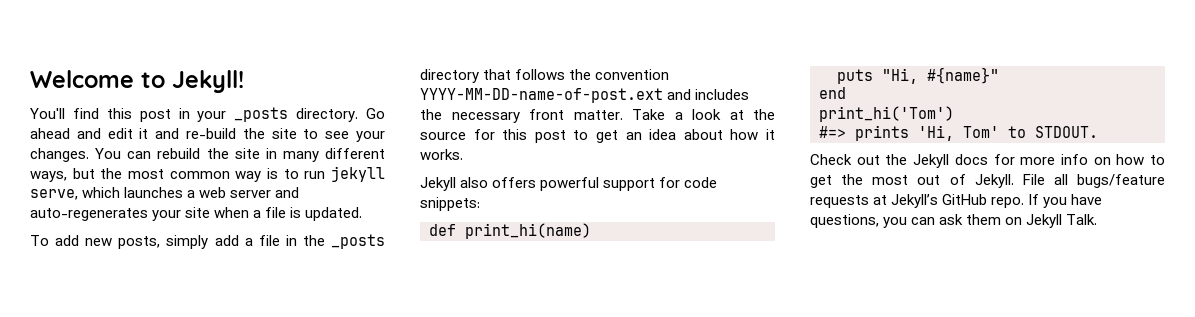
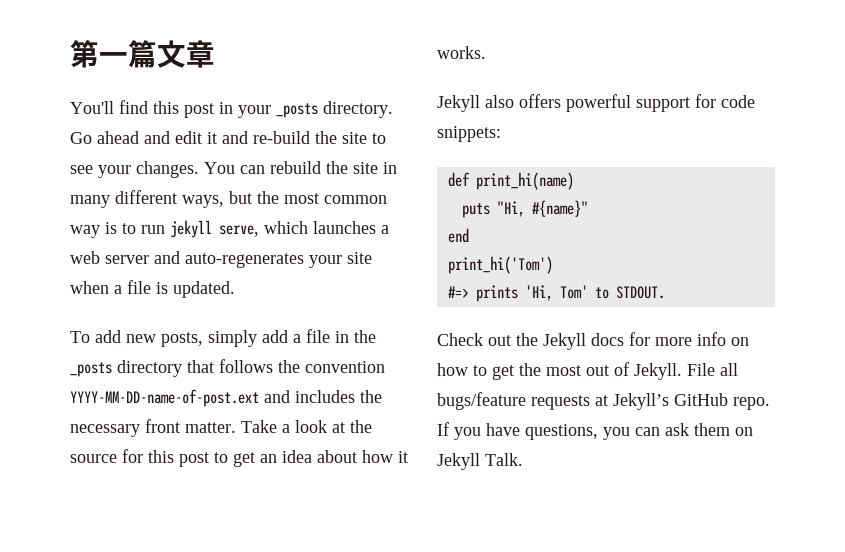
- Welcome to Jekyll!
+ 第一篇文章

